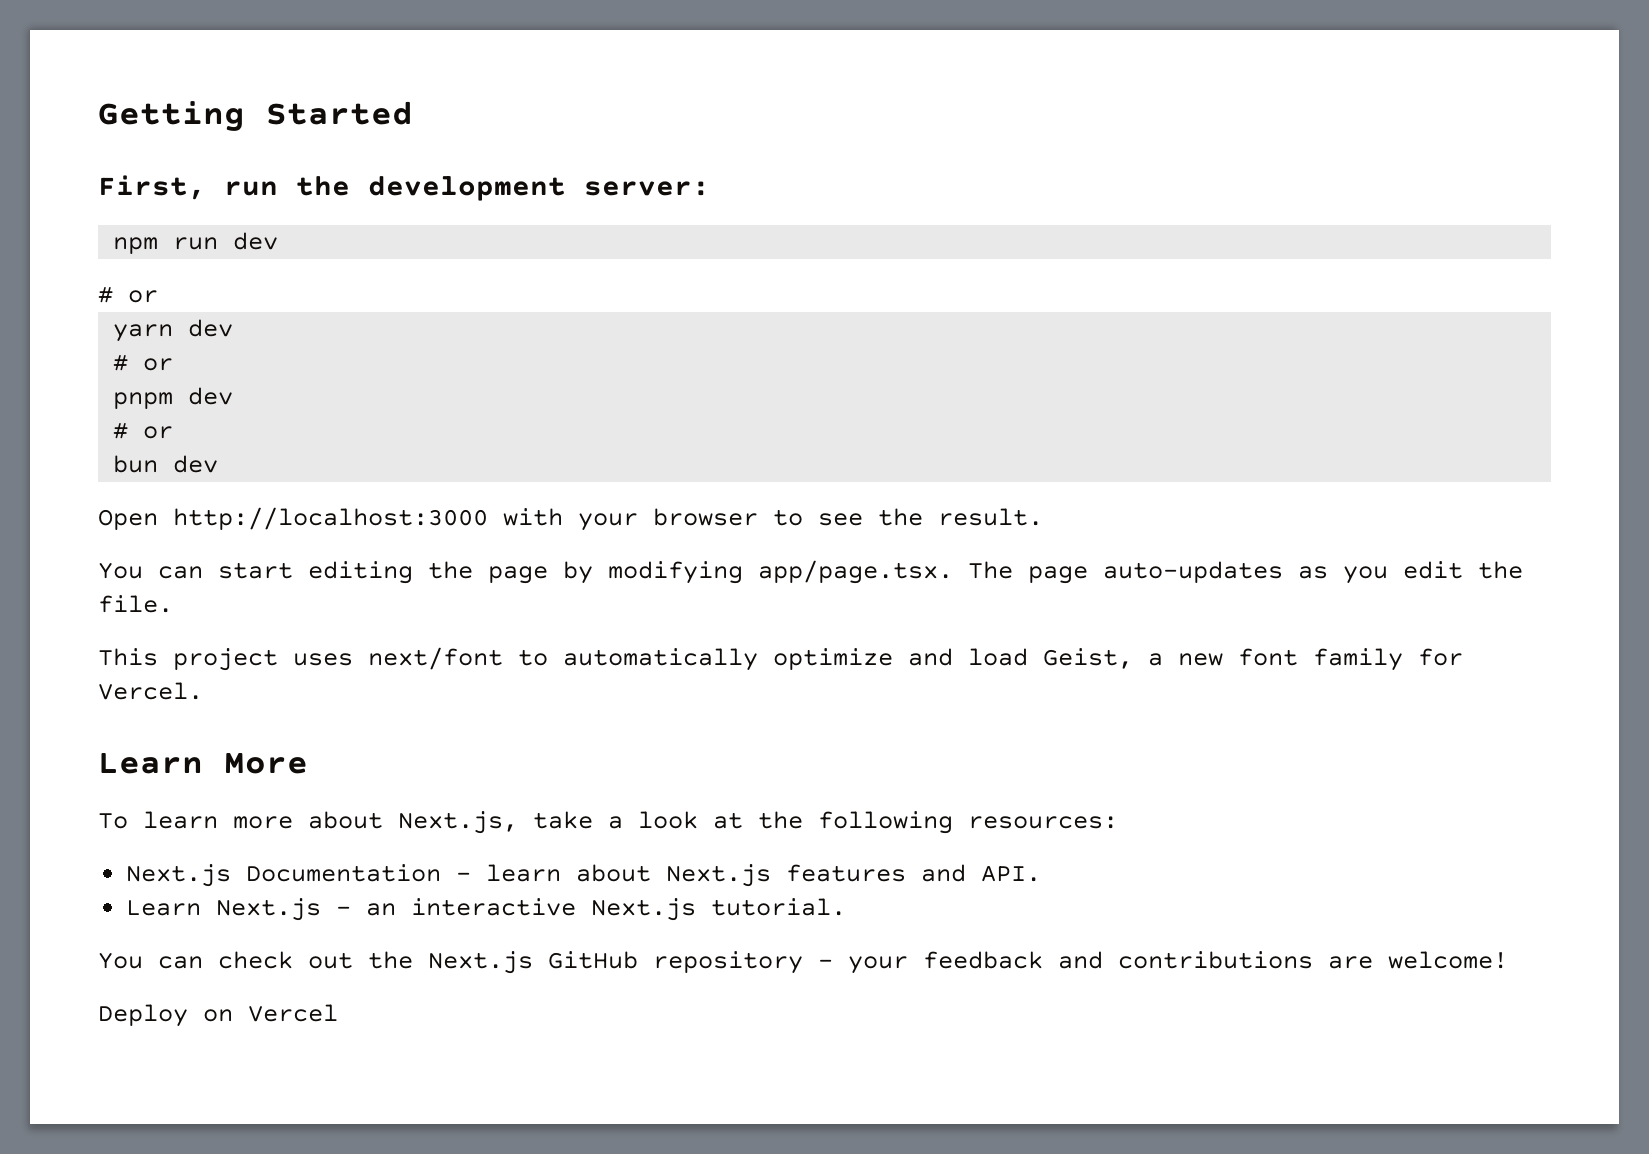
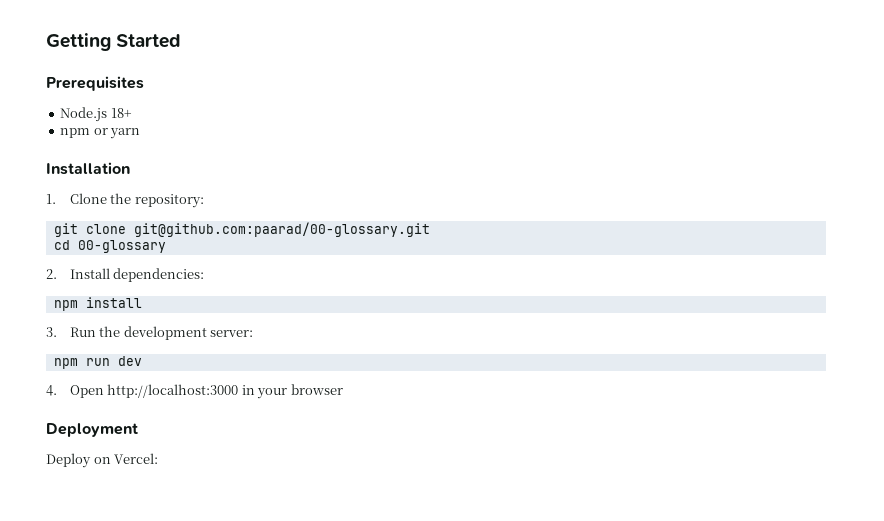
- First, run the development server:
+ Prerequisites
+ Node.js 18+
+ npm or yarn
+ Installation
+ 1. Clone the repository:
+ git clone git@github.com:paarad/00-glossary.git
+ cd 00-glossary
+ 2. Install dependencies:
+ npm install
+ 3. Run the development server:
  npm run dev
- # or
- yarn dev
- # or
- pnpm dev
- # or
- bun dev
- Open http://localhost:3000 with your browser to see the result.
- You can start editing the page by modifying app/page.tsx. The page auto-updates as you edit the file.
- This project uses next/font to automatically optimize and load Geist, a new font family for Vercel.
- Learn More
- To learn more about Next.js, take a look at the following resources:
- Next.js Documentation - learn about Next.js features and API.
- Learn Next.js - an interactive Next.js tutorial.
- You can check out the Next.js GitHub repository - your feedback and contributions are welcome!
+ 4. Open http://localhost:3000 in your browser
+ Deployment
- Deploy on Vercel
+ Deploy on Vercel:

